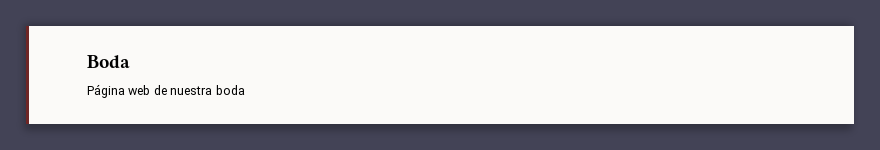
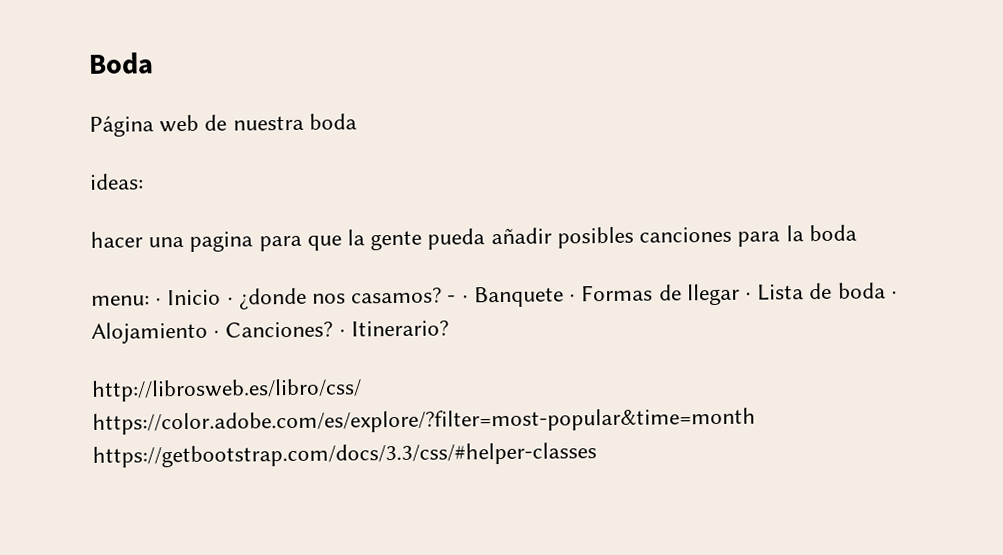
+ ideas:
+ hacer una pagina para que la gente pueda añadir posibles canciones para la boda
+ menu: · Inicio · ¿donde nos casamos? - · Banquete · Formas de llegar · Lista de boda · Alojamiento · Canciones? · Itinerario?
+ http://librosweb.es/libro/css/ https://color.adobe.com/es/explore/?filter=most-popular&time=month https://getbootstrap.com/docs/3.3/css/#helper-classes

